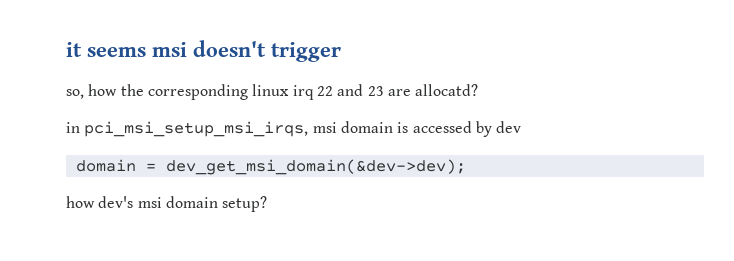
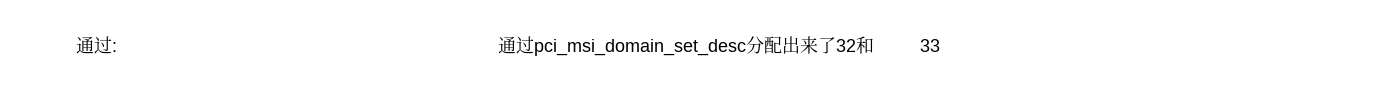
- it seems msi doesn't trigger
- so, how the corresponding linux irq 22 and 23 are allocatd?
- in pci_msi_setup_msi_irqs, msi domain is accessed by dev
- domain = dev_get_msi_domain(&dev->dev);
- how dev's msi domain setup?
+ 通过:
+ 通过pci_msi_domain_set_desc分配出来了32和33

